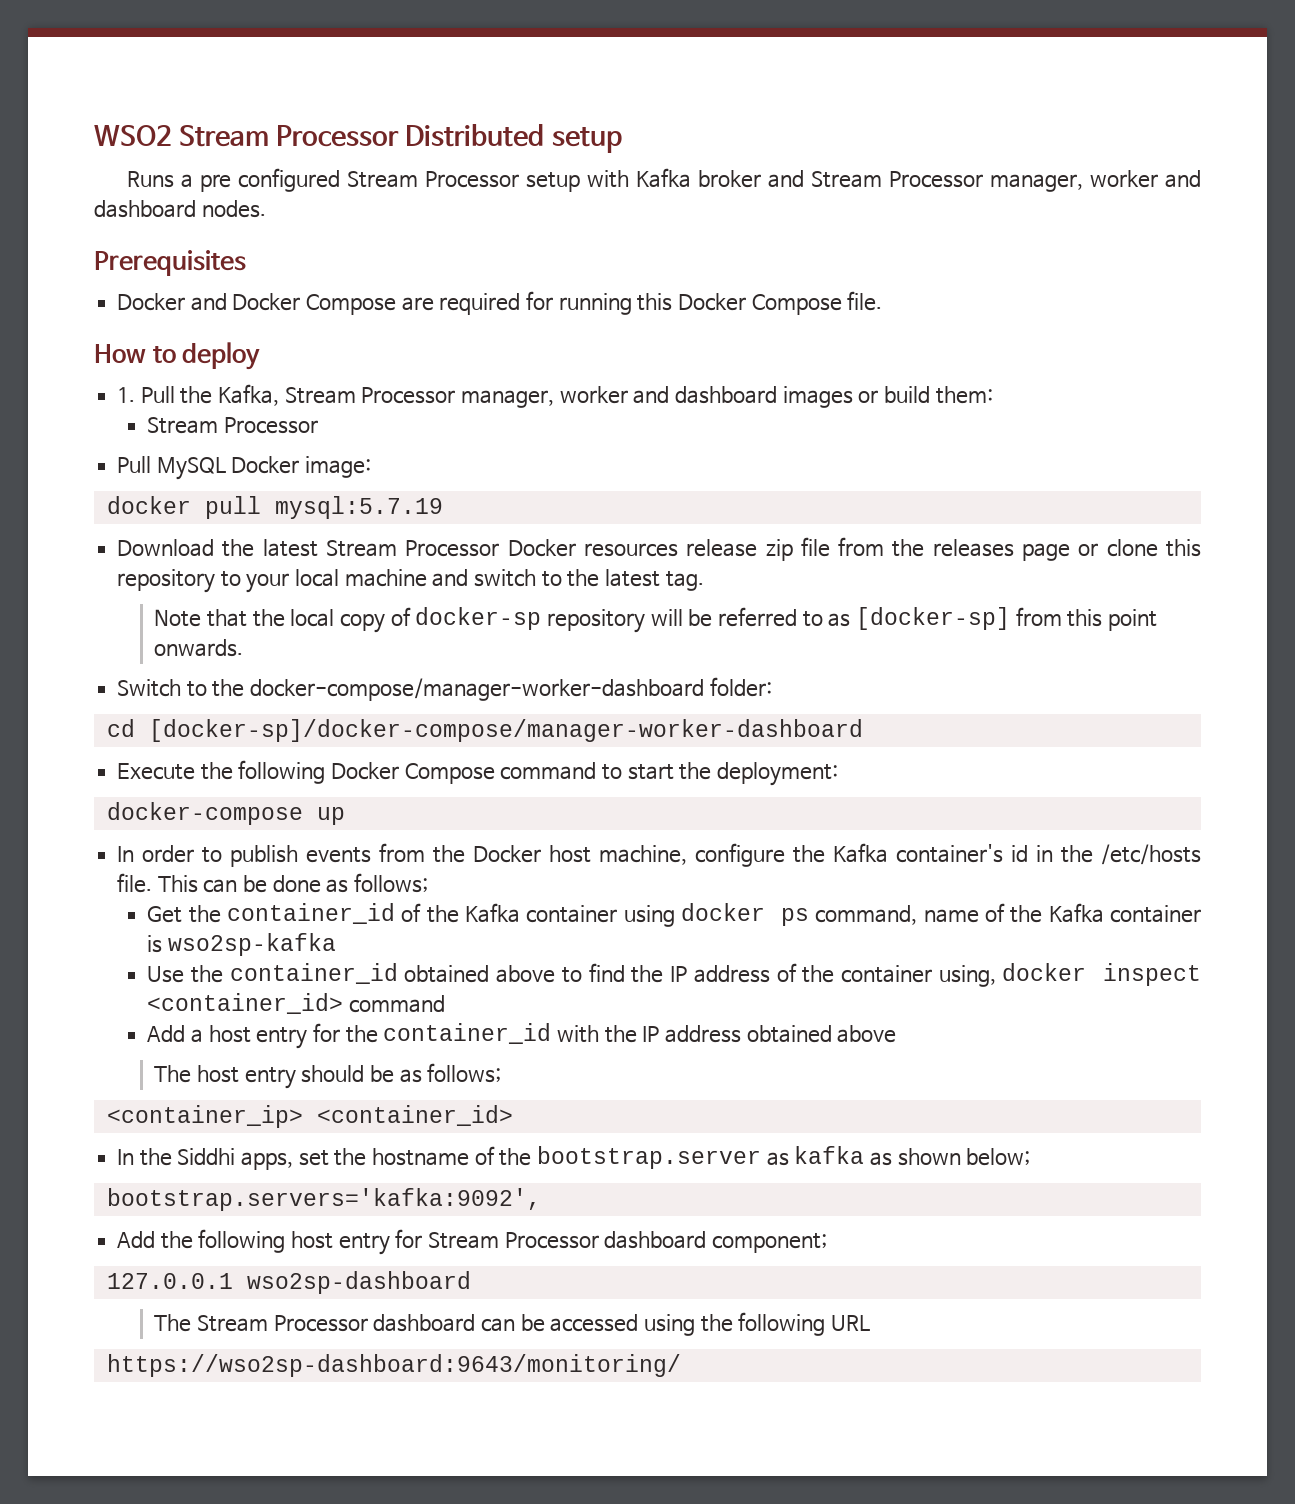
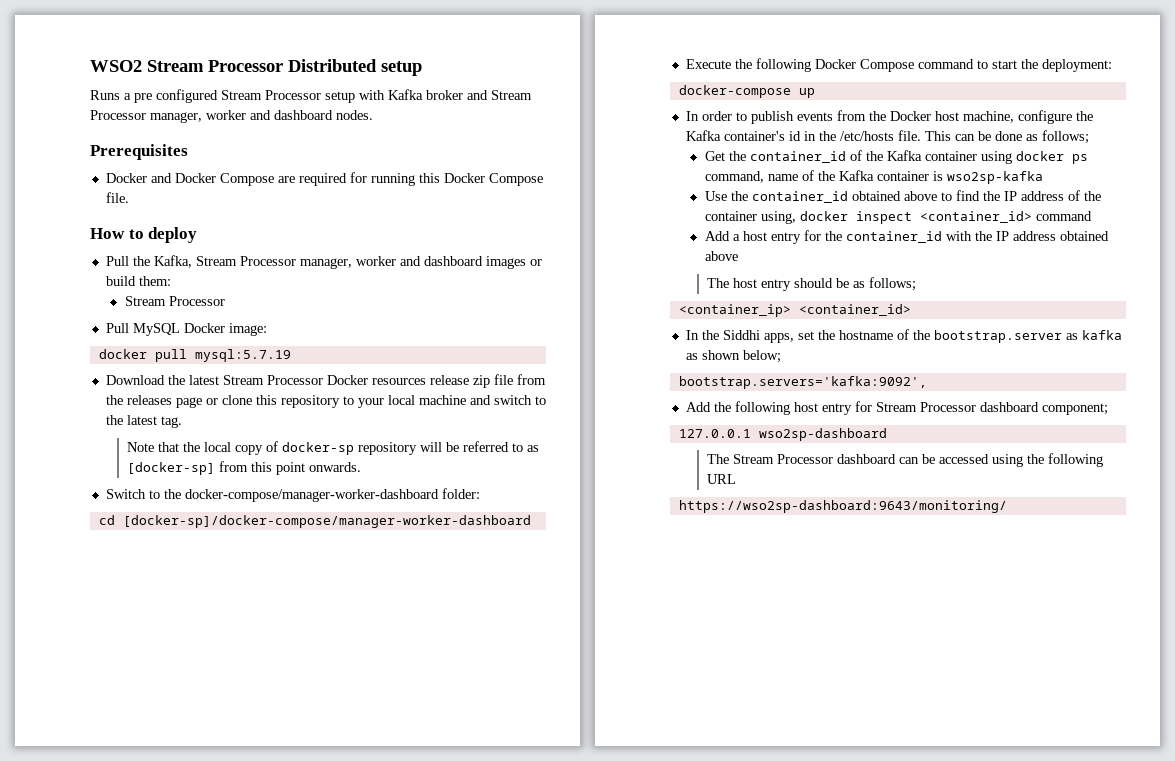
- 1. Pull the Kafka, Stream Processor manager, worker and dashboard images or build them:
+ Pull the Kafka, Stream Processor manager, worker and dashboard images or build them:

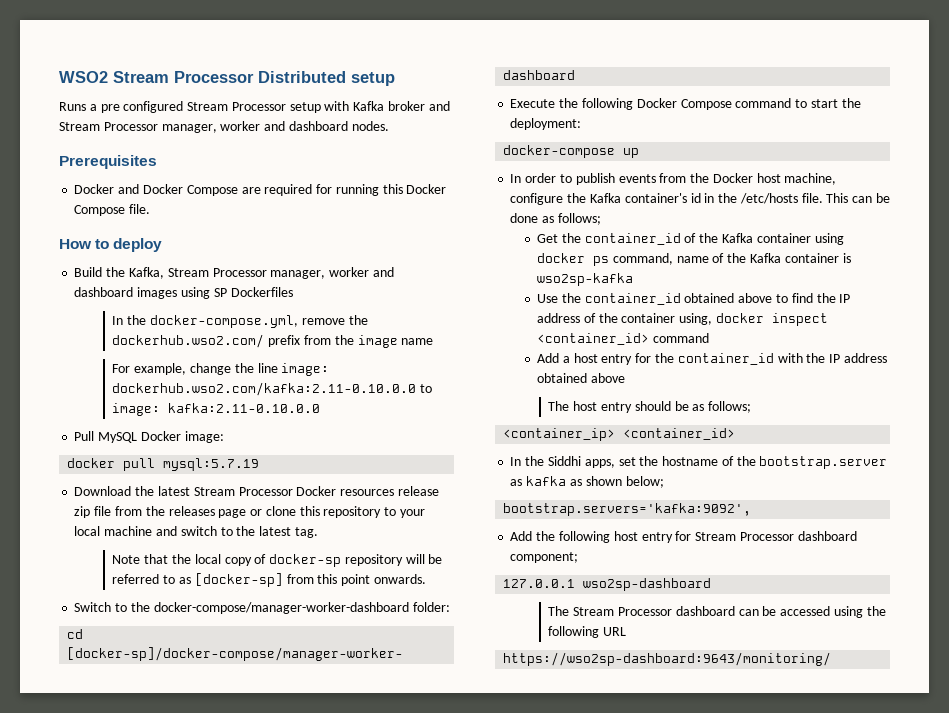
- Pull the Kafka, Stream Processor manager, worker and dashboard images or build them:
- Stream Processor
+ Build the Kafka, Stream Processor manager, worker and dashboard images using SP Dockerfiles
+ In the docker-compose.yml, remove the dockerhub.wso2.com/ prefix from the image name
+ For example, change the line image: dockerhub.wso2.com/kafka:2.11-0.10.0.0 to image: kafka:2.11-0.10.0.0

